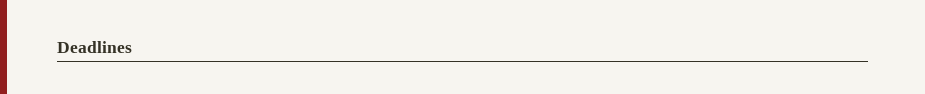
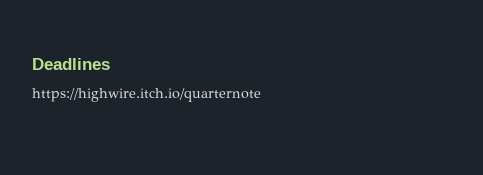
+ https://highwire.itch.io/quarternote

